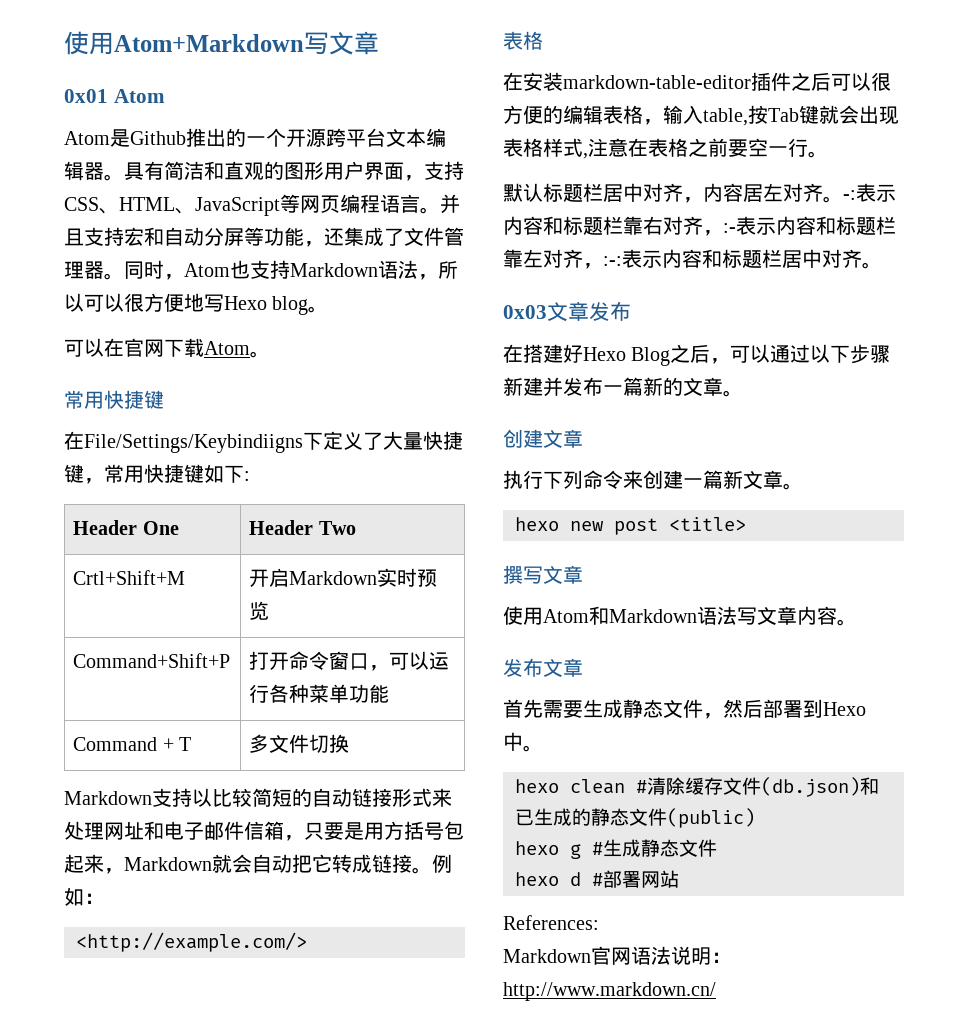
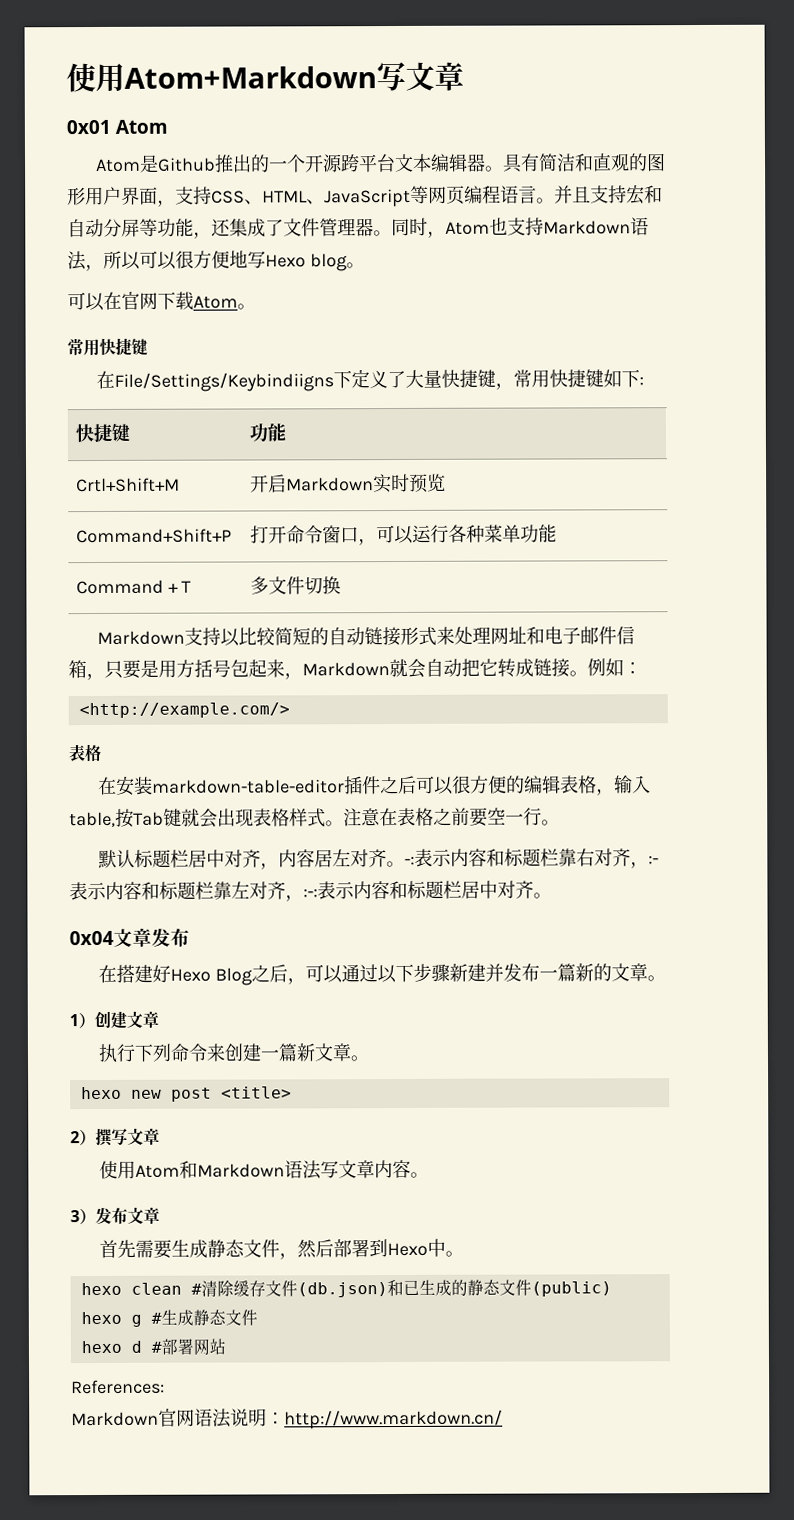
- Header One | Header Two
+ 快捷键 | 功能
- 在安装markdown-table-editor插件之后可以很方便的编辑表格，输入table,按Tab键就会出现表格样式,注意在表格之前要空一行。
+ 在安装markdown-table-editor插件之后可以很方便的编辑表格，输入table,按Tab键就会出现表格样式。注意在表格之前要空一行。
- 0x03文章发布
+ 0x04文章发布
- 创建文章
+ 1）创建文章
- 撰写文章
+ 2）撰写文章
- 发布文章
+ 3）发布文章

